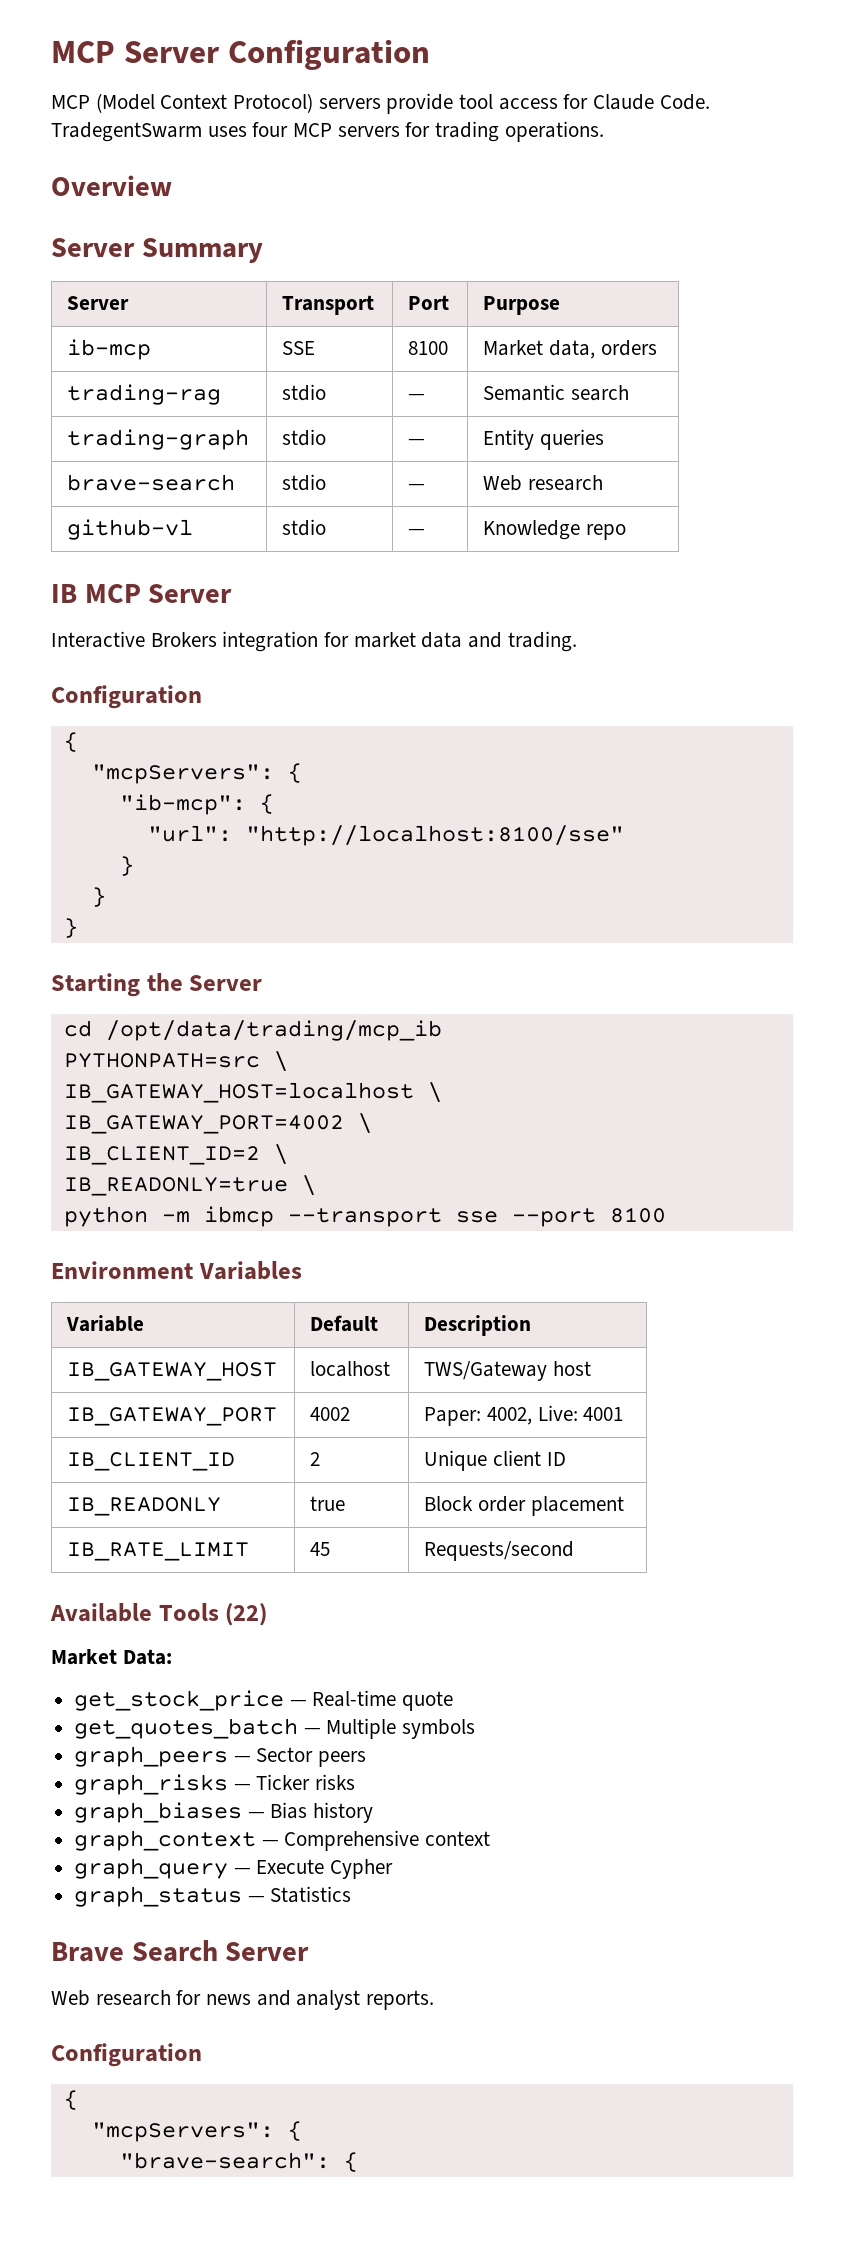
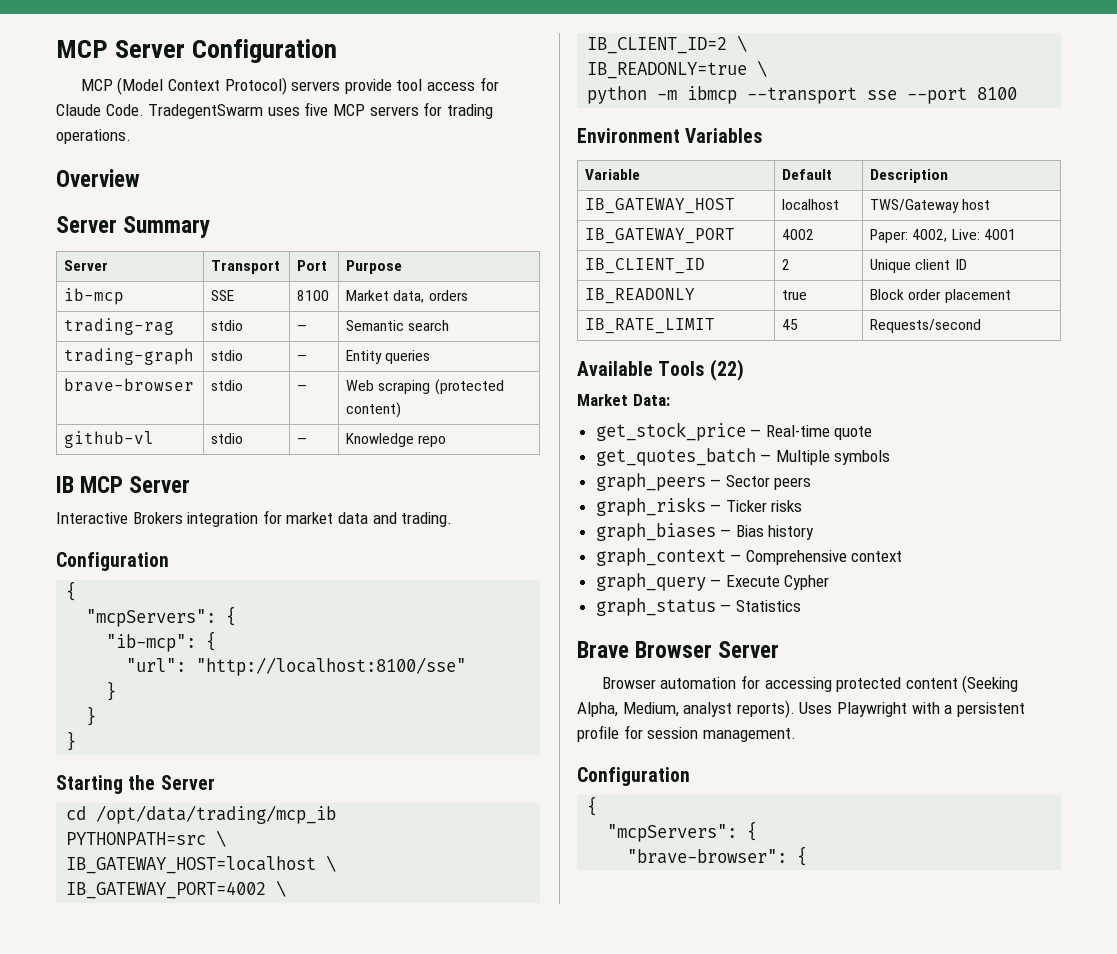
- TradegentSwarm uses four MCP servers for trading operations.
+ TradegentSwarm uses five MCP servers for trading operations.
- brave-search | stdio | — | Web research
+ brave-browser | stdio | — | Web scraping (protected content)
- Brave Search Server
- Web research for news and analyst reports.
+ Brave Browser Server
+ Browser automation for accessing protected content (Seeking Alpha, Medium, analyst reports). Uses Playwright with a persistent profile for session management.
  Configuration
  {
  "mcpServers": {
- "brave-search": {
+ "brave-browser": {

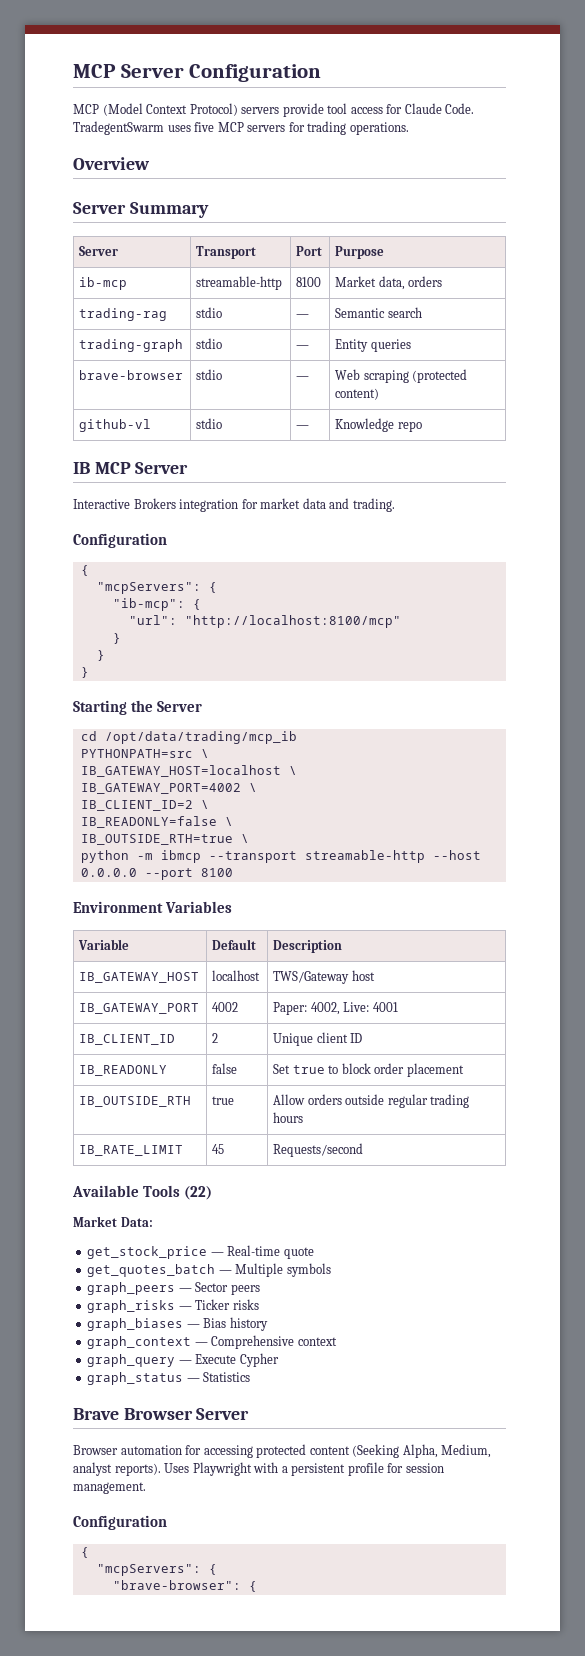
- ib-mcp | SSE | 8100 | Market data, orders
+ ib-mcp | streamable-http | 8100 | Market data, orders
- "url": "http://localhost:8100/sse"
+ "url": "http://localhost:8100/mcp"
- IB_READONLY=true \
+ IB_READONLY=false \
+ IB_OUTSIDE_RTH=true \
- python -m ibmcp --transport sse --port 8100
+ python -m ibmcp --transport streamable-http --host 0.0.0.0 --port 8100
- IB_READONLY | true | Block order placement
+ IB_READONLY | false | Set true to block order placement
+ IB_OUTSIDE_RTH | true | Allow orders outside regular trading hours

